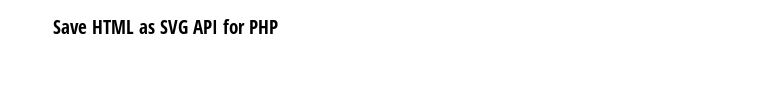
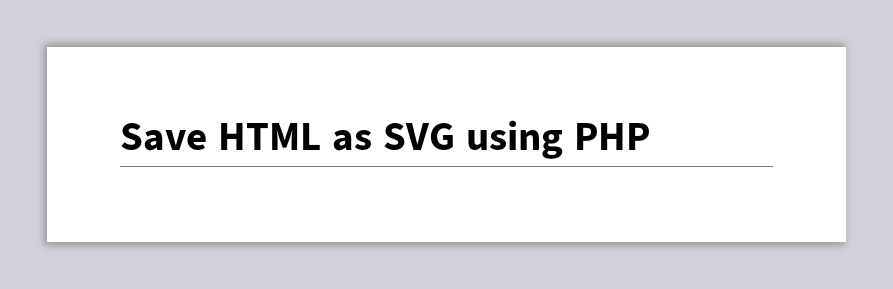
- Save HTML as SVG API for PHP
+ Save HTML as SVG using PHP

